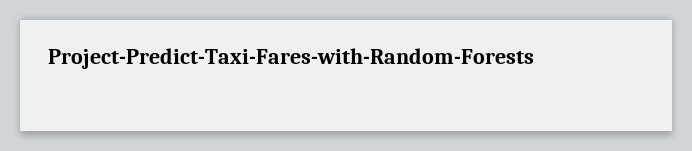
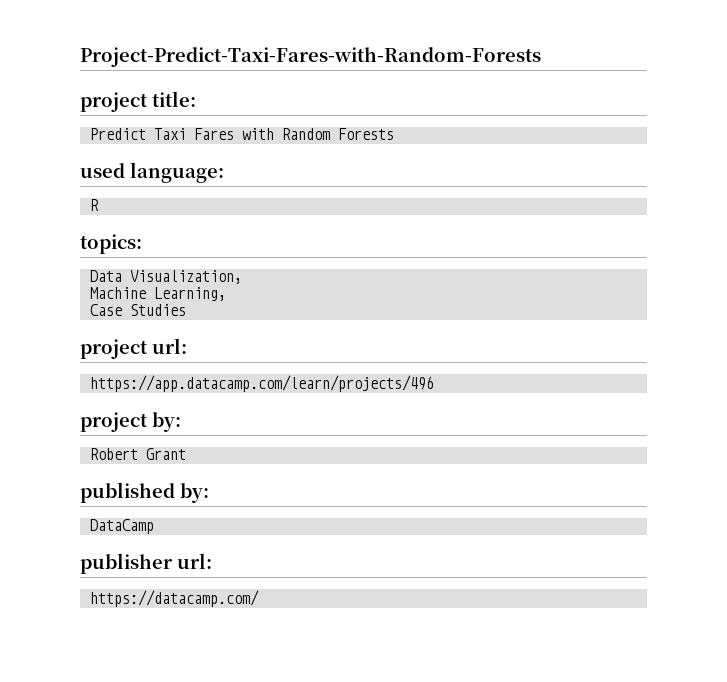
+ project title:
+ Predict Taxi Fares with Random Forests
+ used language:
+ R
+ topics:
+ Data Visualization,
+ Machine Learning,
+ Case Studies
+ project url:
+ https://app.datacamp.com/learn/projects/496
+ project by:
+ Robert Grant
+ published by:
+ DataCamp
+ publisher url:
+ https://datacamp.com/

